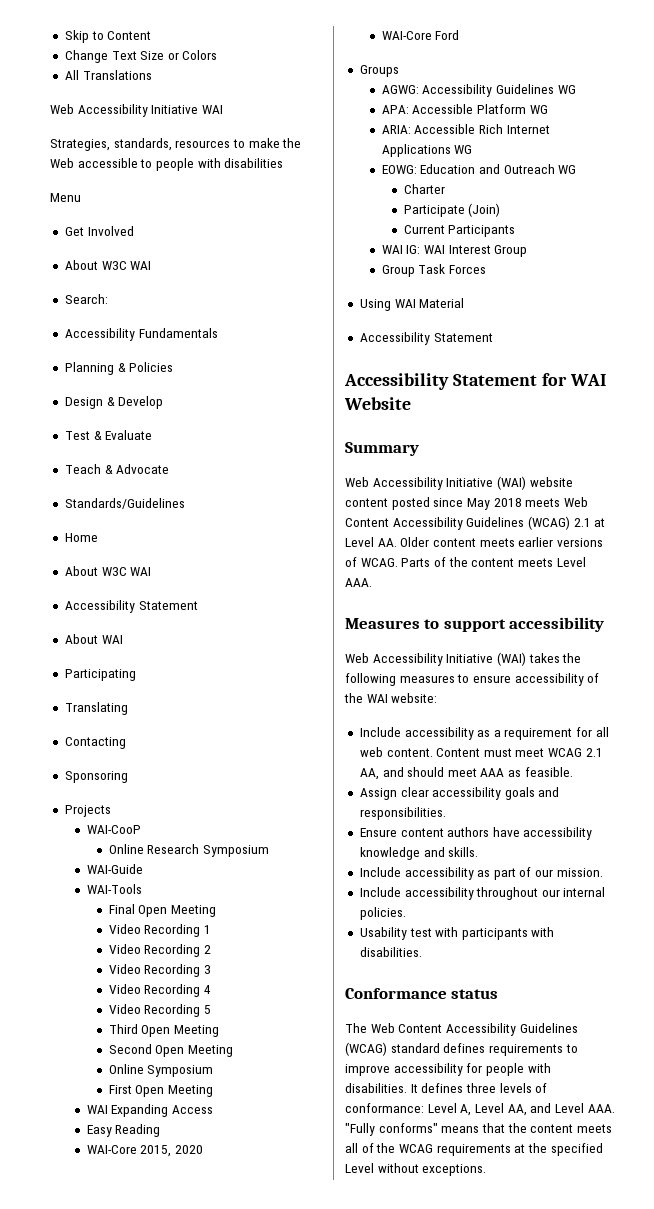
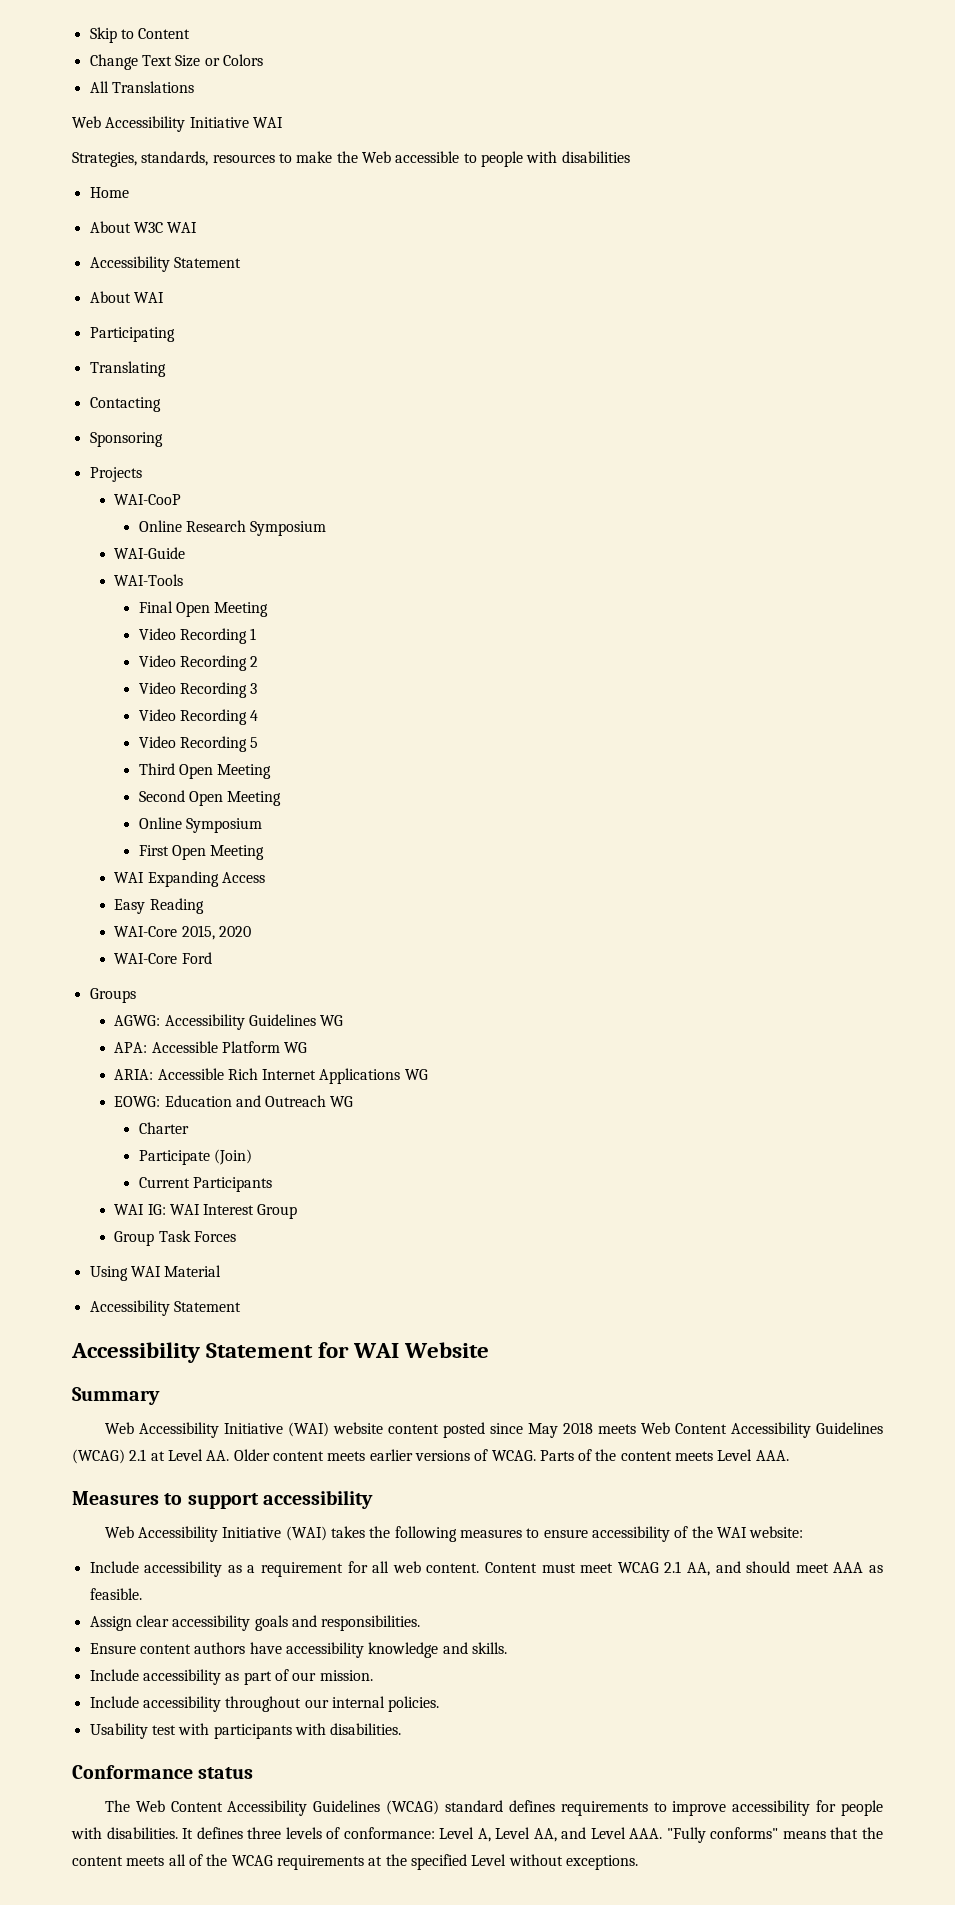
- Menu
- Get Involved
- About W3C WAI
- Search:
- Accessibility Fundamentals
- Planning & Policies
- Design & Develop
- Test & Evaluate
- Teach & Advocate
- Standards/Guidelines

